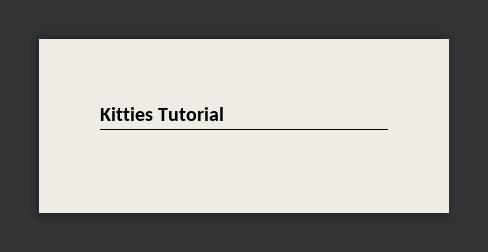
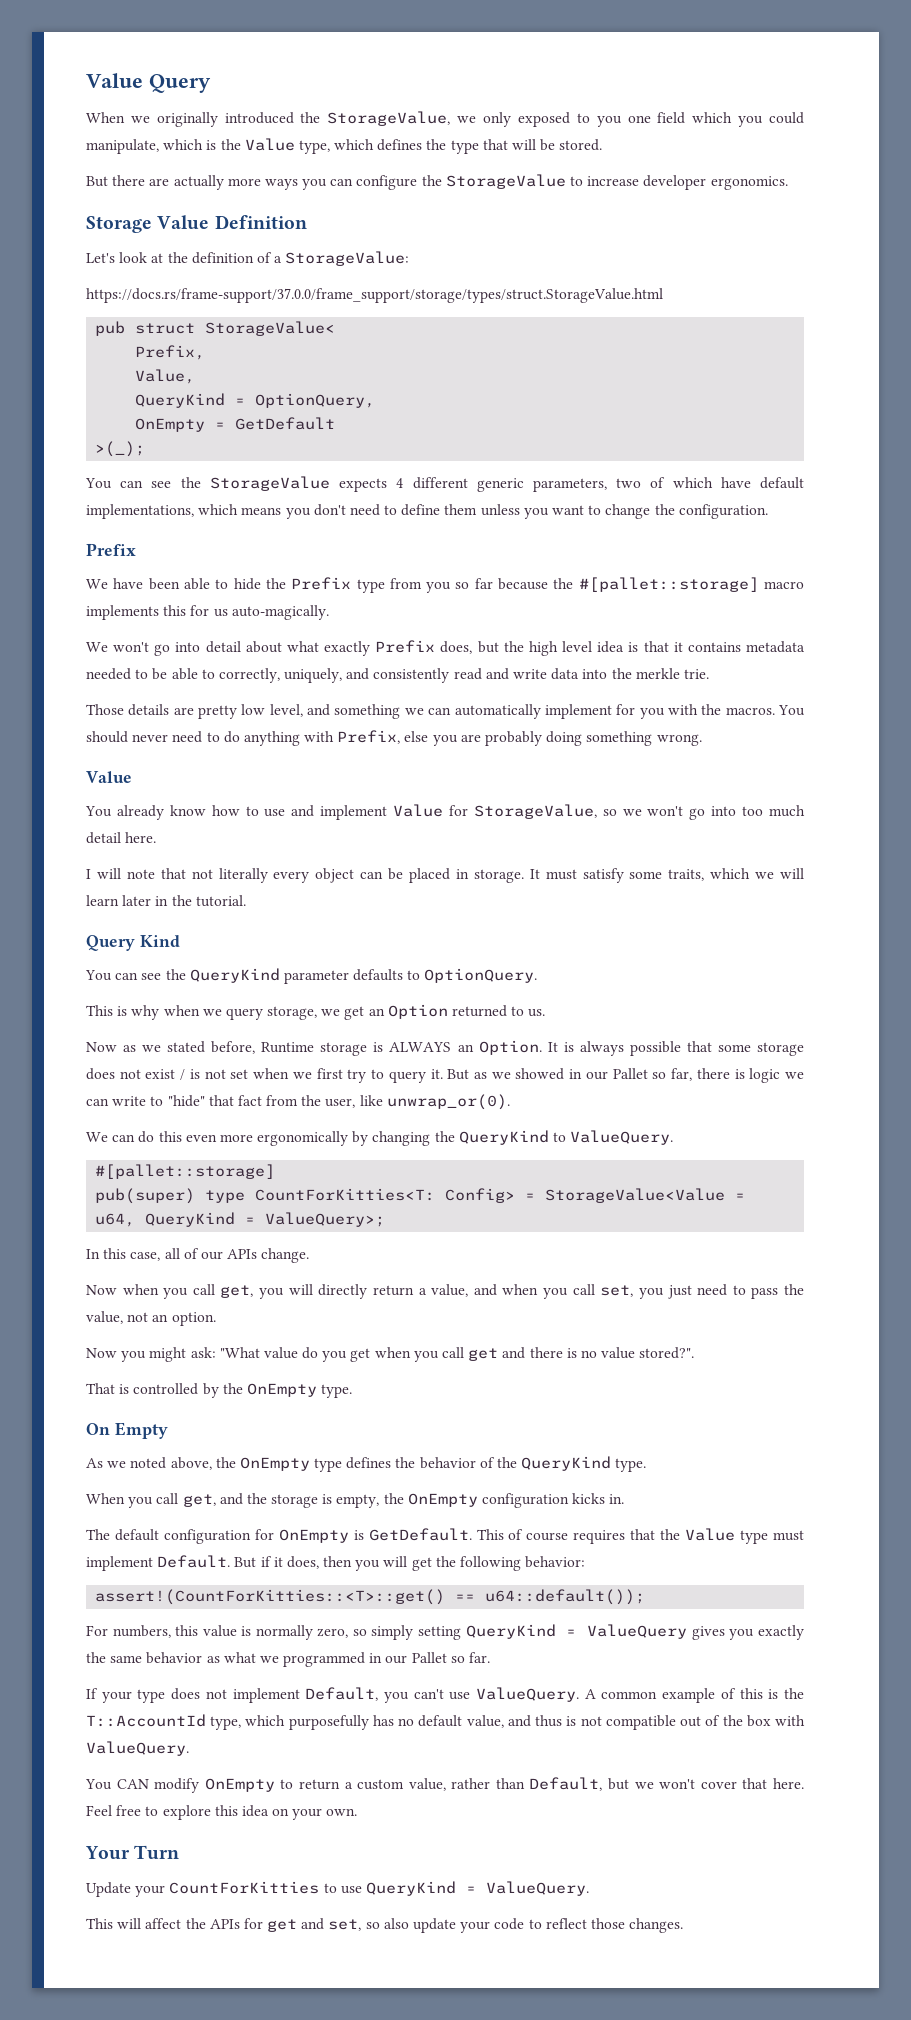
- Kitties Tutorial
+ Value Query
+ When we originally introduced the StorageValue, we only exposed to you one field which you could manipulate, which is the Value type, which defines the type that will be stored.
+ But there are actually more ways you can configure the StorageValue to increase developer ergonomics.
+ Storage Value Definition
+ Let's look at the definition of a StorageValue:
+ https://docs.rs/frame-support/37.0.0/frame_support/storage/types/struct.StorageValue.html
+ pub struct StorageValue<
+ Prefix,
+ Value,
+ QueryKind = OptionQuery,
+ OnEmpty = GetDefault
+ >(_);
+ You can see the StorageValue expects 4 different generic parameters, two of which have default implementations, which means you don't need to define them unless you want to change the configuration.
+ Prefix
+ We have been able to hide the Prefix type from you so far because the #[pallet::storage] macro implements this for us auto-magically.
+ We won't go into detail about what exactly Prefix does, but the high level idea is that it contains metadata needed to be able to correctly, uniquely, and consistently read and write data into the merkle trie.
+ Those details are pretty low level, and something we can automatically implement for you with the macros. You should never need to do anything with Prefix, else you are probably doing something wrong.
+ Value
+ You already know how to use and implement Value for StorageValue, so we won't go into too much detail here.
+ I will note that not literally every object can be placed in storage. It must satisfy some traits, which we will learn later in the tutorial.
+ Query Kind
+ You can see the QueryKind parameter defaults to OptionQuery.
+ This is why when we query storage, we get an Option returned to us.
+ Now as we stated before, Runtime storage is ALWAYS an Option. It is always possible that some storage does not exist / is not set when we first try to query it. But as we showed in our Pallet so far, there is logic we can write to "hide" that fact from the user, like unwrap_or(0).
+ We can do this even more ergonomically by changing the QueryKind to ValueQuery.
+ #[pallet::storage]
+ pub(super) type CountForKitties<T: Config> = StorageValue<Value = u64, QueryKind = ValueQuery>;
+ In this case, all of our APIs change.
+ Now when you call get, you will directly return a value, and when you call set, you just need to pass the value, not an option.
+ Now you might ask: "What value do you get when you call get and there is no value stored?".
+ That is controlled by the OnEmpty type.
+ On Empty
+ As we noted above, the OnEmpty type defines the behavior of the QueryKind type.
+ When you call get, and the storage is empty, the OnEmpty configuration kicks in.
+ The default configuration for OnEmpty is GetDefault. This of course requires that the Value type must implement Default. But if it does, then you will get the following behavior:
+ assert!(CountForKitties::<T>::get() == u64::default());
+ For numbers, this value is normally zero, so simply setting QueryKind = ValueQuery gives you exactly the same behavior as what we programmed in our Pallet so far.
+ If your type does not implement Default, you can't use ValueQuery. A common example of this is the T::AccountId type, which purposefully has no default value, and thus is not compatible out of the box with ValueQuery.
+ You CAN modify OnEmpty to return a custom value, rather than Default, but we won't cover that here. Feel free to explore this idea on your own.
+ Your Turn
+ Update your CountForKitties to use QueryKind = ValueQuery.
+ This will affect the APIs for get and set, so also update your code to reflect those changes.

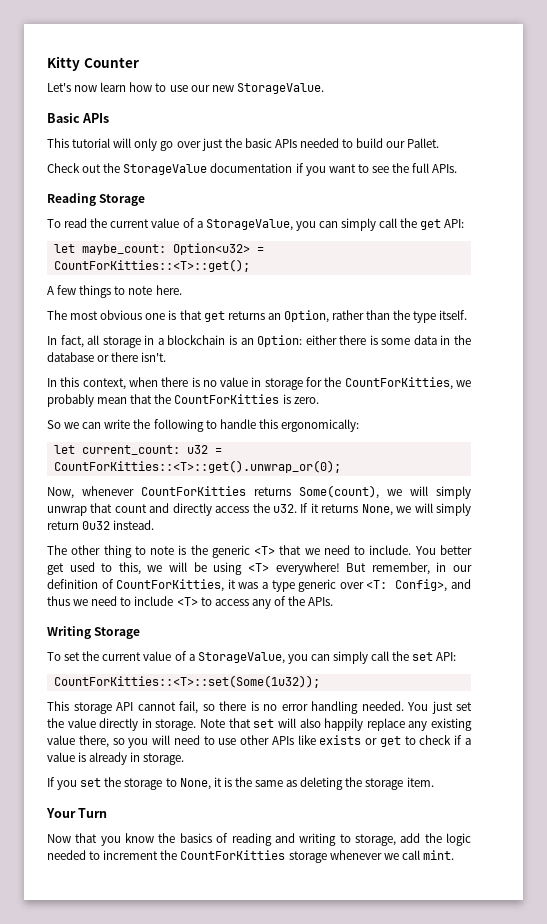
- Value Query
- When we originally introduced the StorageValue, we only exposed to you one field which you could manipulate, which is the Value type, which defines the type that will be stored.
- But there are actually more ways you can configure the StorageValue to increase developer ergonomics.
- Storage Value Definition
- Let's look at the definition of a StorageValue:
- https://docs.rs/frame-support/37.0.0/frame_support/storage/types/struct.StorageValue.html
- pub struct StorageValue<
- Prefix,
- Value,
- QueryKind = OptionQuery,
- OnEmpty = GetDefault
- >(_);
- You can see the StorageValue expects 4 different generic parameters, two of which have default implementations, which means you don't need to define them unless you want to change the configuration.
- Prefix
- We have been able to hide the Prefix type from you so far because the #[pallet::storage] macro implements this for us auto-magically.
- We won't go into detail about what exactly Prefix does, but the high level idea is that it contains metadata needed to be able to correctly, uniquely, and consistently read and write data into the merkle trie.
- Those details are pretty low level, and something we can automatically implement for you with the macros. You should never need to do anything with Prefix, else you are probably doing something wrong.
- Value
- You already know how to use and implement Value for StorageValue, so we won't go into too much detail here.
- I will note that not literally every object can be placed in storage. It must satisfy some traits, which we will learn later in the tutorial.
- Query Kind
- You can see the QueryKind parameter defaults to OptionQuery.
- This is why when we query storage, we get an Option returned to us.
- Now as we stated before, Runtime storage is ALWAYS an Option. It is always possible that some storage does not exist / is not set when we first try to query it. But as we showed in our Pallet so far, there is logic we can write to "hide" that fact from the user, like unwrap_or(0).
- We can do this even more ergonomically by changing the QueryKind to ValueQuery.
- #[pallet::storage]
- pub(super) type CountForKitties<T: Config> = StorageValue<Value = u64, QueryKind = ValueQuery>;
- In this case, all of our APIs change.
- Now when you call get, you will directly return a value, and when you call set, you just need to pass the value, not an option.
- Now you might ask: "What value do you get when you call get and there is no value stored?".
- That is controlled by the OnEmpty type.
- On Empty
- As we noted above, the OnEmpty type defines the behavior of the QueryKind type.
- When you call get, and the storage is empty, the OnEmpty configuration kicks in.
- The default configuration for OnEmpty is GetDefault. This of course requires that the Value type must implement Default. But if it does, then you will get the following behavior:
- assert!(CountForKitties::<T>::get() == u64::default());
- For numbers, this value is normally zero, so simply setting QueryKind = ValueQuery gives you exactly the same behavior as what we programmed in our Pallet so far.
- If your type does not implement Default, you can't use ValueQuery. A common example of this is the T::AccountId type, which purposefully has no default value, and thus is not compatible out of the box with ValueQuery.
- You CAN modify OnEmpty to return a custom value, rather than Default, but we won't cover that here. Feel free to explore this idea on your own.
+ Kitty Counter
+ Let's now learn how to use our new StorageValue.
+ Basic APIs
+ This tutorial will only go over just the basic APIs needed to build our Pallet.
+ Check out the StorageValue documentation if you want to see the full APIs.
+ Reading Storage
+ To read the current value of a StorageValue, you can simply call the get API:
+ let maybe_count: Option<u32> = CountForKitties::<T>::get();
+ A few things to note here.
+ The most obvious one is that get returns an Option, rather than the type itself.
+ In fact, all storage in a blockchain is an Option: either there is some data in the database or there isn't.
+ In this context, when there is no value in storage for the CountForKitties, we probably mean that the CountForKitties is zero.
+ So we can write the following to handle this ergonomically:
+ let current_count: u32 = CountForKitties::<T>::get().unwrap_or(0);
+ Now, whenever CountForKitties returns Some(count), we will simply unwrap that count and directly access the u32. If it returns None, we will simply return 0u32 instead.
+ The other thing to note is the generic <T> that we need to include. You better get used to this, we will be using <T> everywhere! But remember, in our definition of CountForKitties, it was a type generic over <T: Config>, and thus we need to include <T> to access any of the APIs.
+ Writing Storage
+ To set the current value of a StorageValue, you can simply call the set API:
+ CountForKitties::<T>::set(Some(1u32));
+ This storage API cannot fail, so there is no error handling needed. You just set the value directly in storage. Note that set will also happily replace any existing value there, so you will need to use other APIs like exists or get to check if a value is already in storage.
+ If you set the storage to None, it is the same as deleting the storage item.
  Your Turn
- Update your CountForKitties to use QueryKind = ValueQuery.
- This will affect the APIs for get and set, so also update your code to reflect those changes.
+ Now that you know the basics of reading and writing to storage, add the logic needed to increment the CountForKitties storage whenever we call mint.

